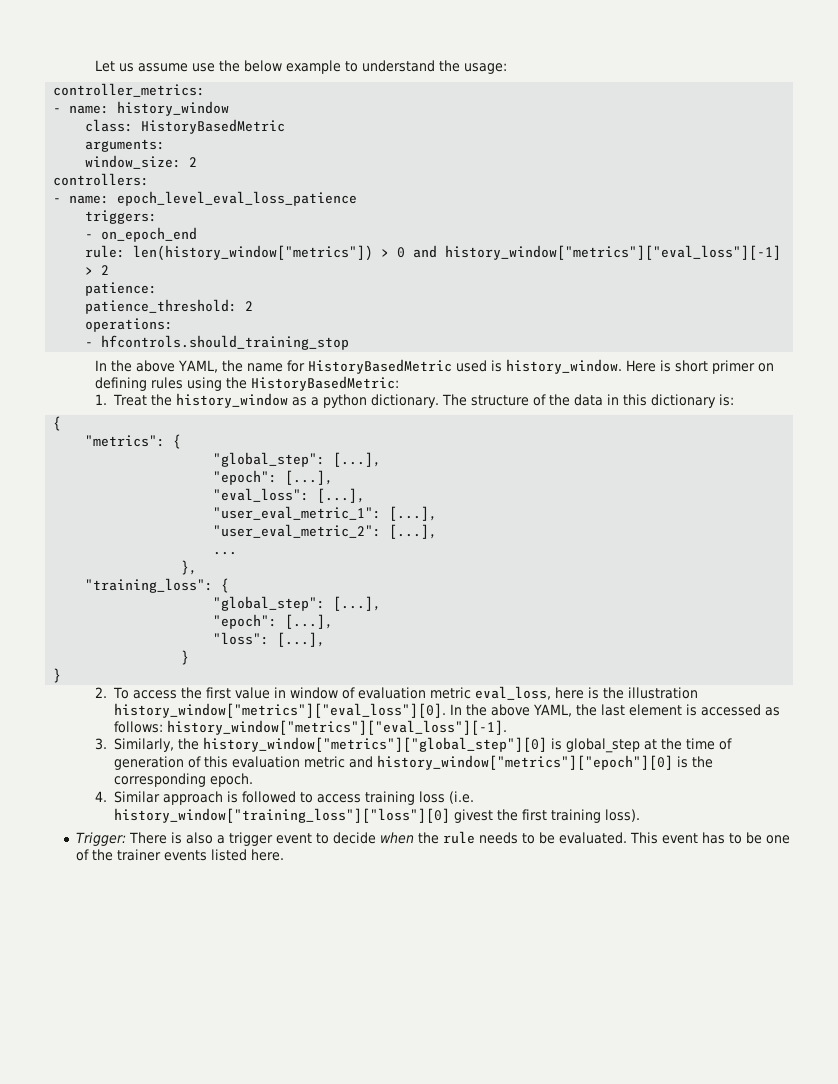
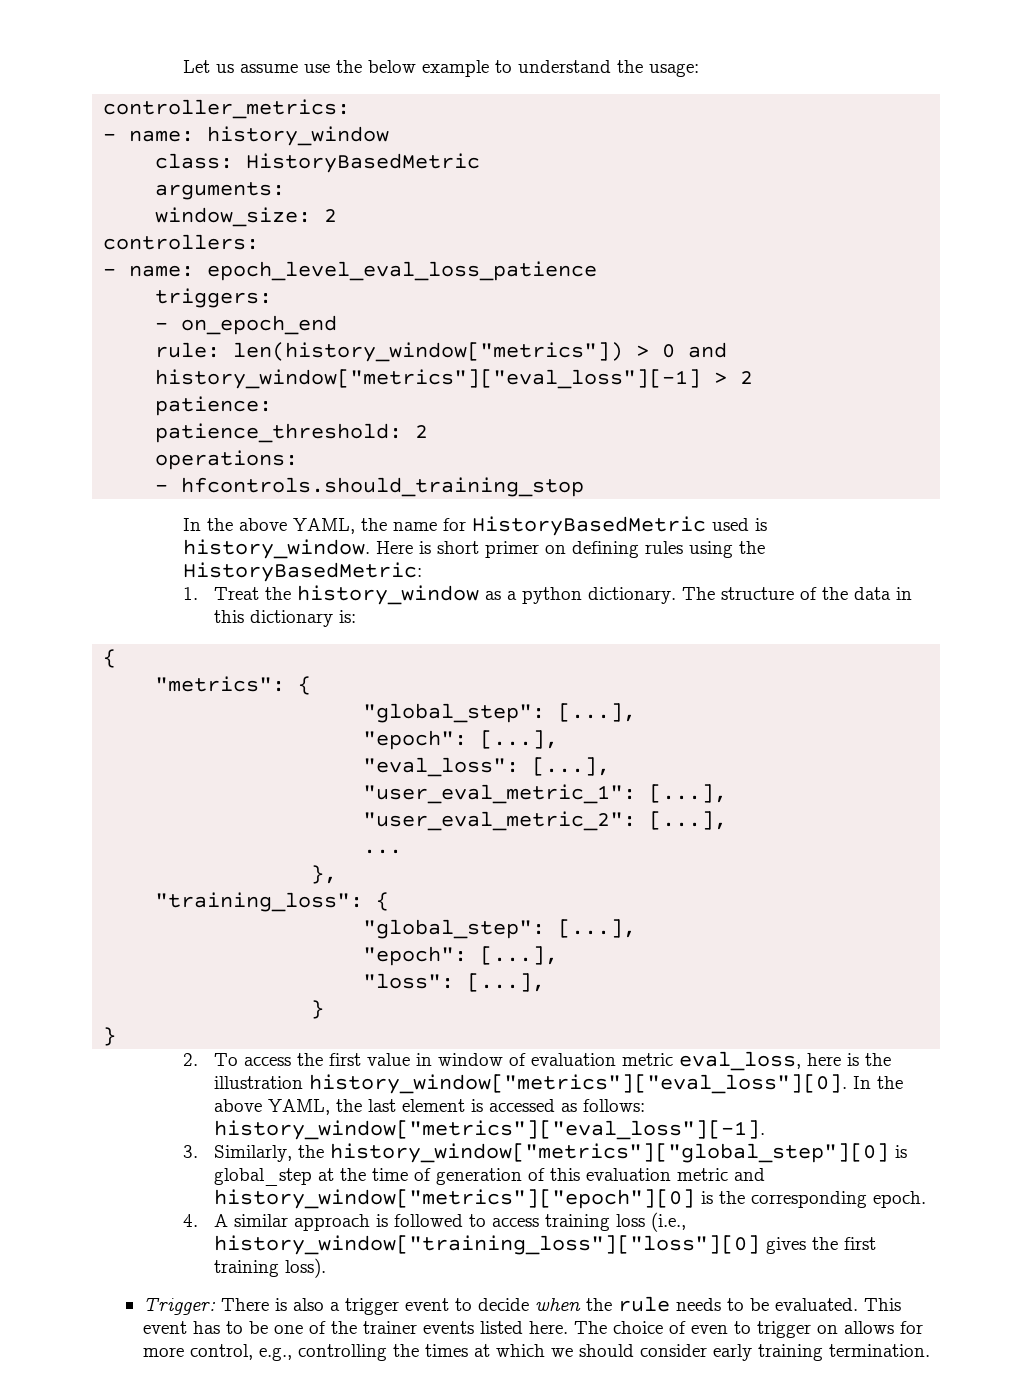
- 4. Similar approach is followed to access training loss (i.e. history_window["training_loss"]["loss"][0] givest the first training loss).
+ 4. A similar approach is followed to access training loss (i.e., history_window["training_loss"]["loss"][0] gives the first training loss).
+ The choice of even to trigger on allows for more control, e.g., controlling the times at which we should consider early training termination.

